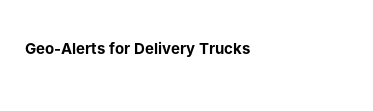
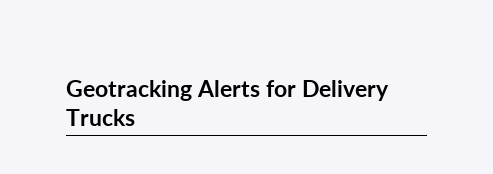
- Geo-Alerts for Delivery Trucks
+ Geotracking Alerts for Delivery Trucks

